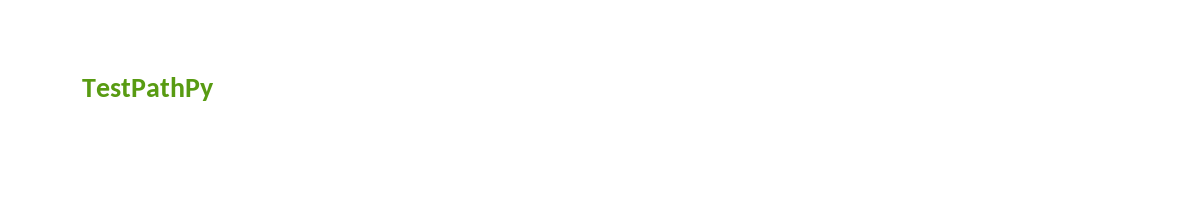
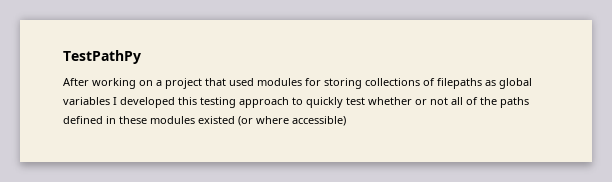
+ After working on a project that used modules for storing collections of filepaths as global variables I developed this testing approach to quickly test whether or not all of the paths defined in these modules existed (or where accessible)

